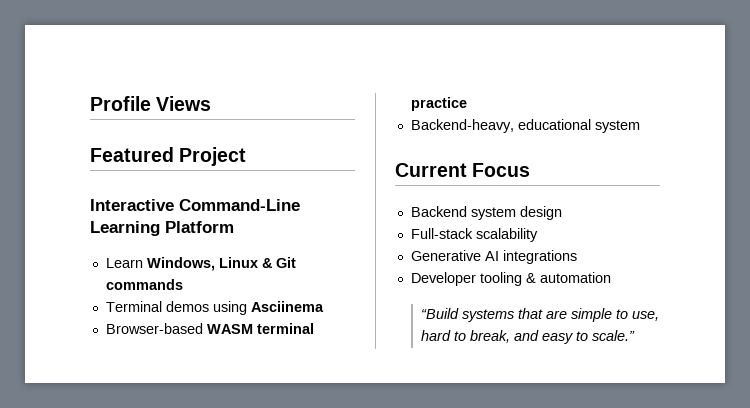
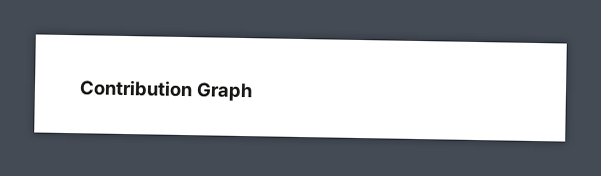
- Profile Views
- Featured Project
- Interactive Command-Line Learning Platform
- Learn Windows, Linux & Git commands
- Terminal demos using Asciinema
- Browser-based WASM terminal practice
- Backend-heavy, educational system
- Current Focus
- Backend system design
- Full-stack scalability
- Generative AI integrations
- Developer tooling & automation
- “Build systems that are simple to use, hard to break, and easy to scale.”
+ Contribution Graph

